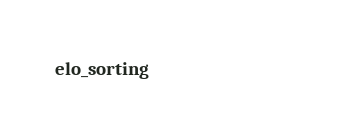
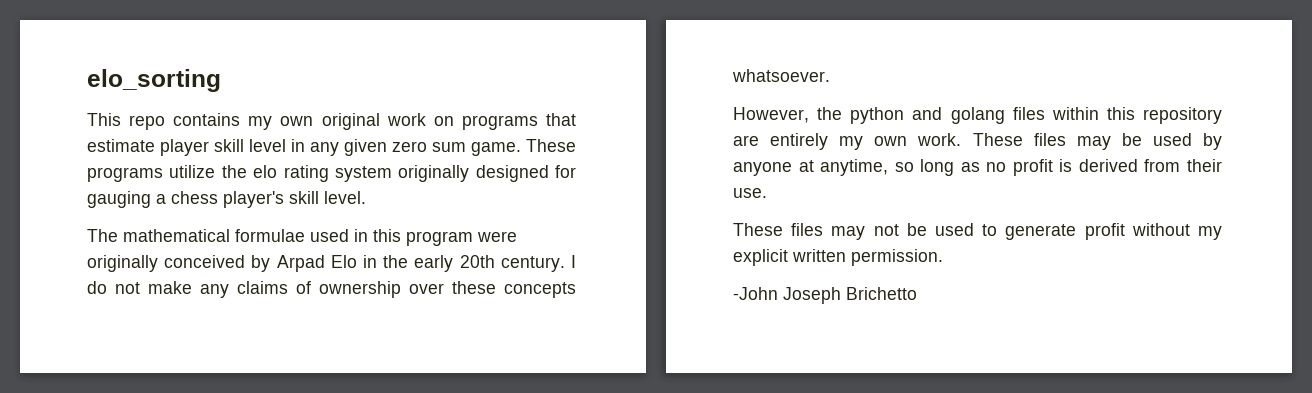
+ This repo contains my own original work on programs that estimate player skill level in any given zero sum game. These programs utilize the elo rating system originally designed for gauging a chess player's skill level.
+ The mathematical formulae used in this program were originally conceived by Arpad Elo in the early 20th century. I do not make any claims of ownership over these concepts whatsoever.
+ However, the python and golang files within this repository are entirely my own work. These files may be used by anyone at anytime, so long as no profit is derived from their use.
+ These files may not be used to generate profit without my explicit written permission.
+ -John Joseph Brichetto

